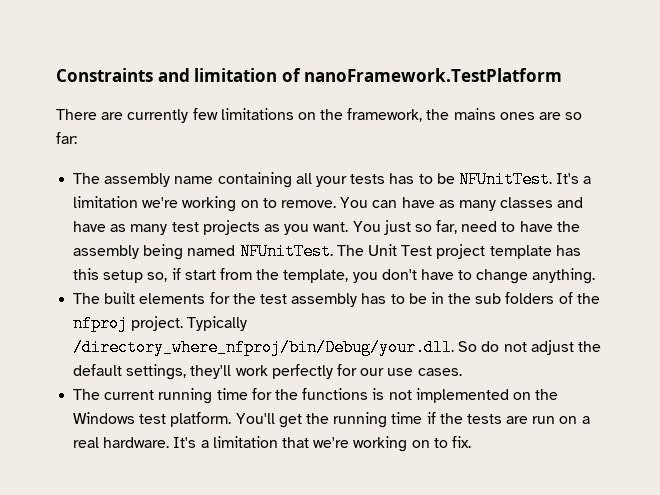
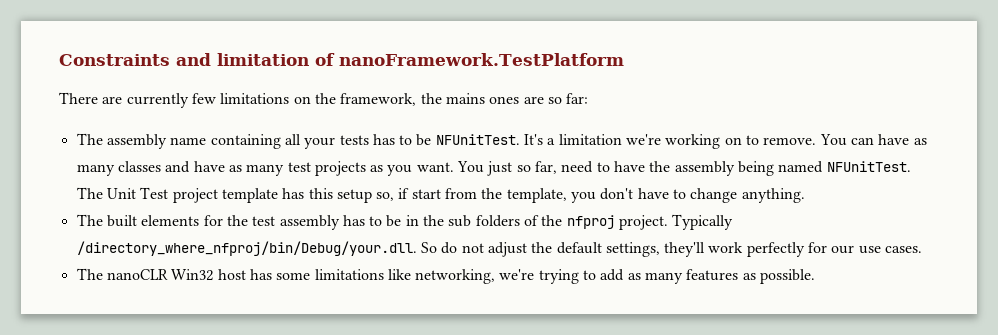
- The current running time for the functions is not implemented on the Windows test platform. You'll get the running time if the tests are run on a real hardware. It's a limitation that we're working on to fix.
+ The nanoCLR Win32 host has some limitations like networking, we're trying to add as many features as possible.

